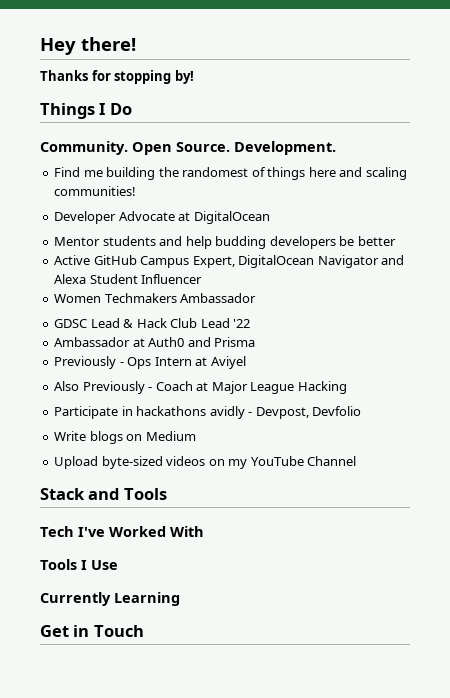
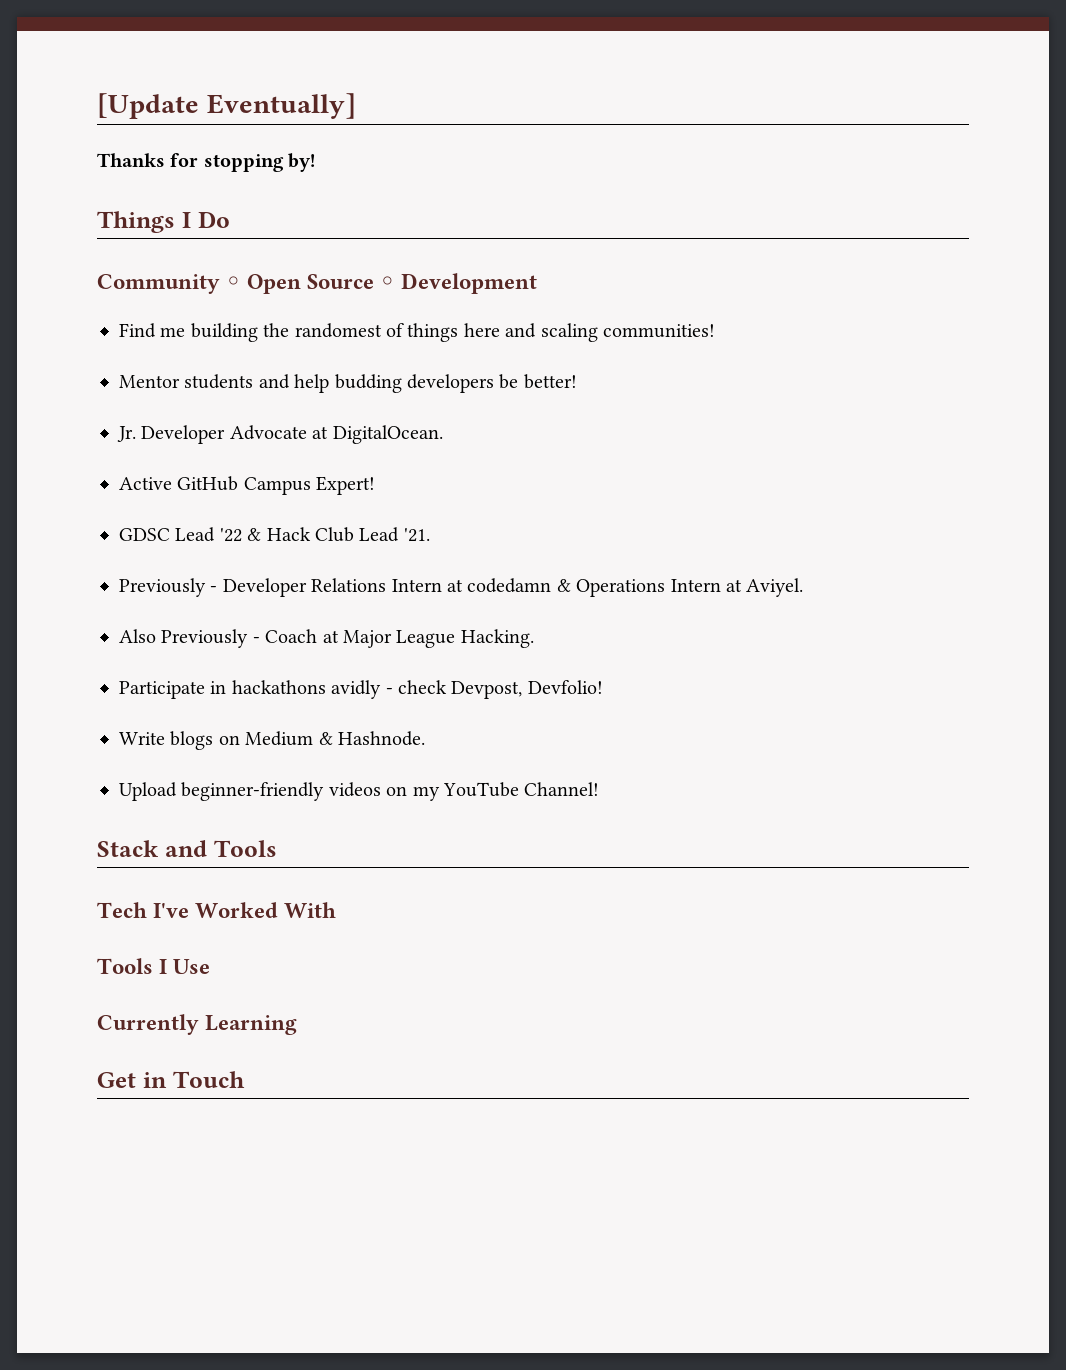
- Hey there!
+ [Update Eventually]
- Community. Open Source. Development.
+ Community ◦ Open Source ◦ Development
- Developer Advocate at DigitalOcean
- Mentor students and help budding developers be better
- Active GitHub Campus Expert, DigitalOcean Navigator and Alexa Student Influencer
- Women Techmakers Ambassador
+ Mentor students and help budding developers be better!
+ Jr. Developer Advocate at DigitalOcean.
+ Active GitHub Campus Expert!
- GDSC Lead & Hack Club Lead '22
- Ambassador at Auth0 and Prisma
- Previously - Ops Intern at Aviyel
+ GDSC Lead '22 & Hack Club Lead '21.
+ Previously - Developer Relations Intern at codedamn & Operations Intern at Aviyel.
- Also Previously - Coach at Major League Hacking
+ Also Previously - Coach at Major League Hacking.
- Participate in hackathons avidly - Devpost, Devfolio
+ Participate in hackathons avidly - check Devpost, Devfolio!
- Write blogs on Medium
+ Write blogs on Medium & Hashnode.
- Upload byte-sized videos on my YouTube Channel
+ Upload beginner-friendly videos on my YouTube Channel!

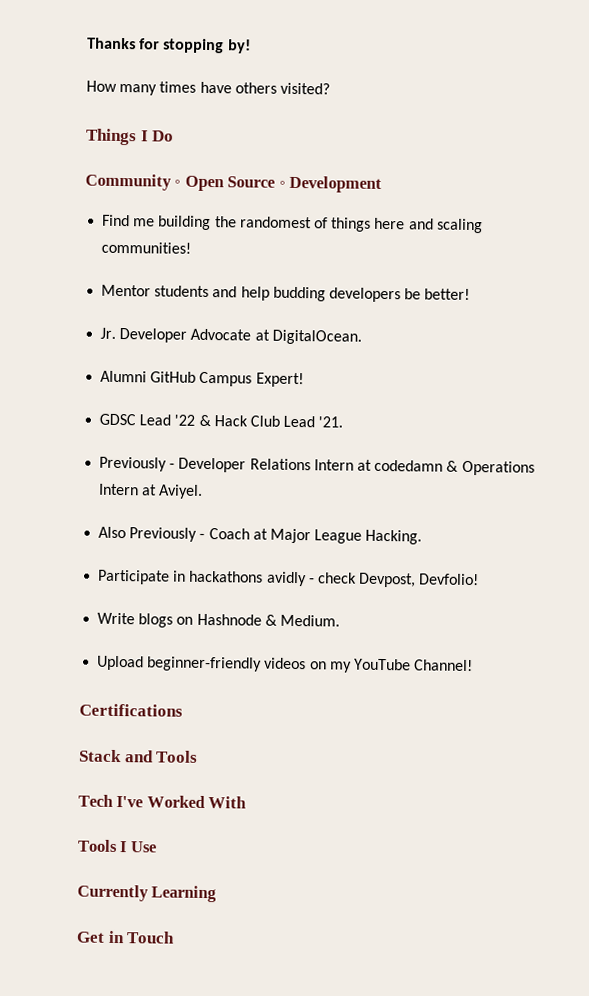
- [Update Eventually]
+ How many times have others visited?
- Active GitHub Campus Expert!
+ Alumni GitHub Campus Expert!
- Write blogs on Medium & Hashnode.
+ Write blogs on Hashnode & Medium.
+ Certifications

